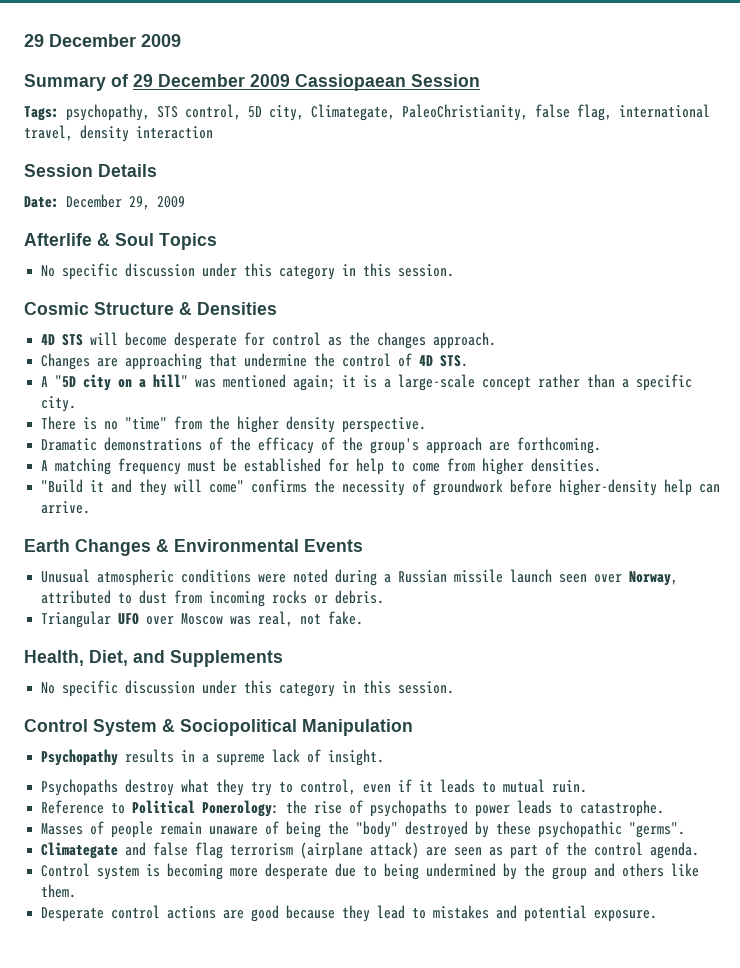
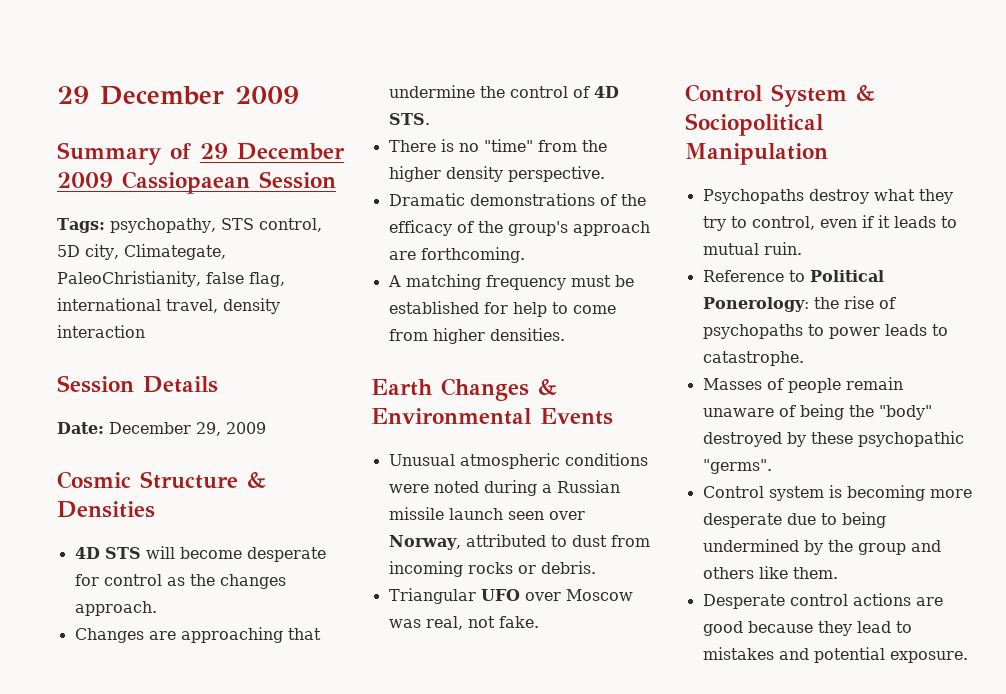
- Afterlife & Soul Topics
- No specific discussion under this category in this session.
- A "5D city on a hill" was mentioned again; it is a large-scale concept rather than a specific city.
- "Build it and they will come" confirms the necessity of groundwork before higher-density help can arrive.
- Health, Diet, and Supplements
- No specific discussion under this category in this session.
- Psychopathy results in a supreme lack of insight.
- Climategate and false flag terrorism (airplane attack) are seen as part of the control agenda.

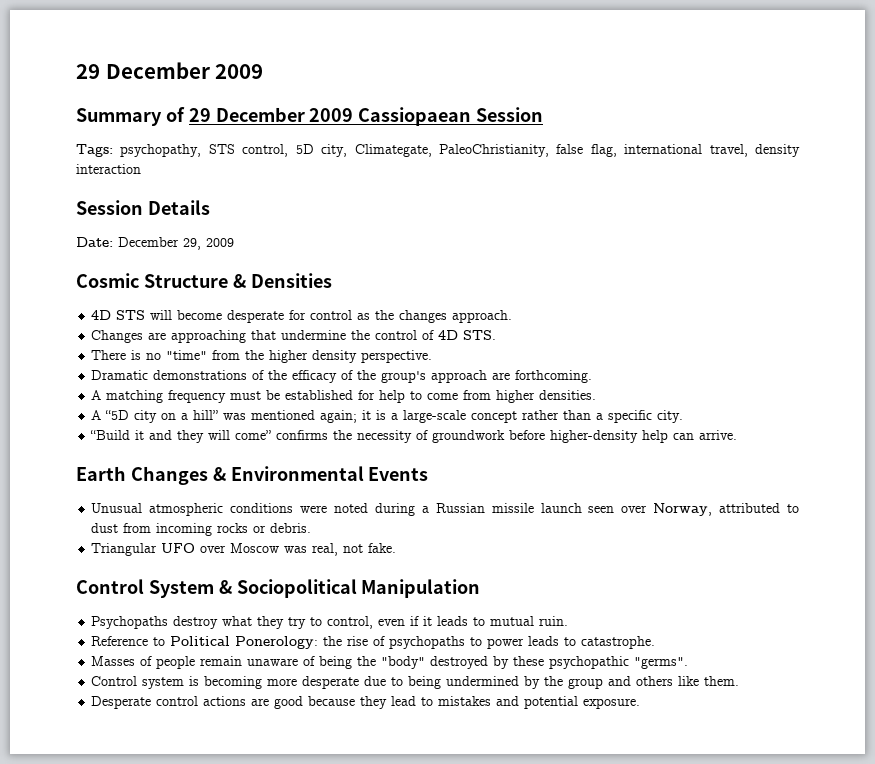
+ A “5D city on a hill” was mentioned again; it is a large-scale concept rather than a specific city.
+ “Build it and they will come” confirms the necessity of groundwork before higher-density help can arrive.

